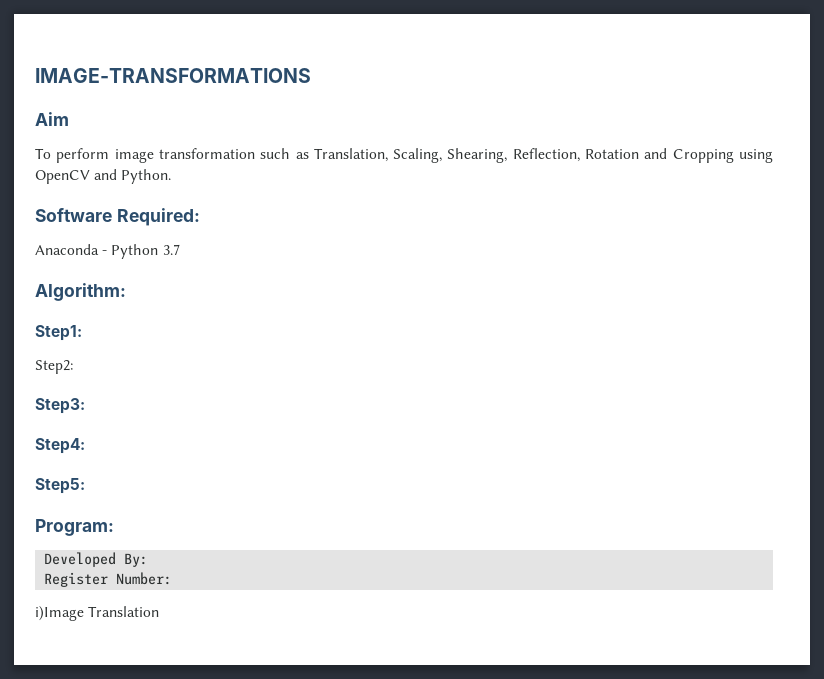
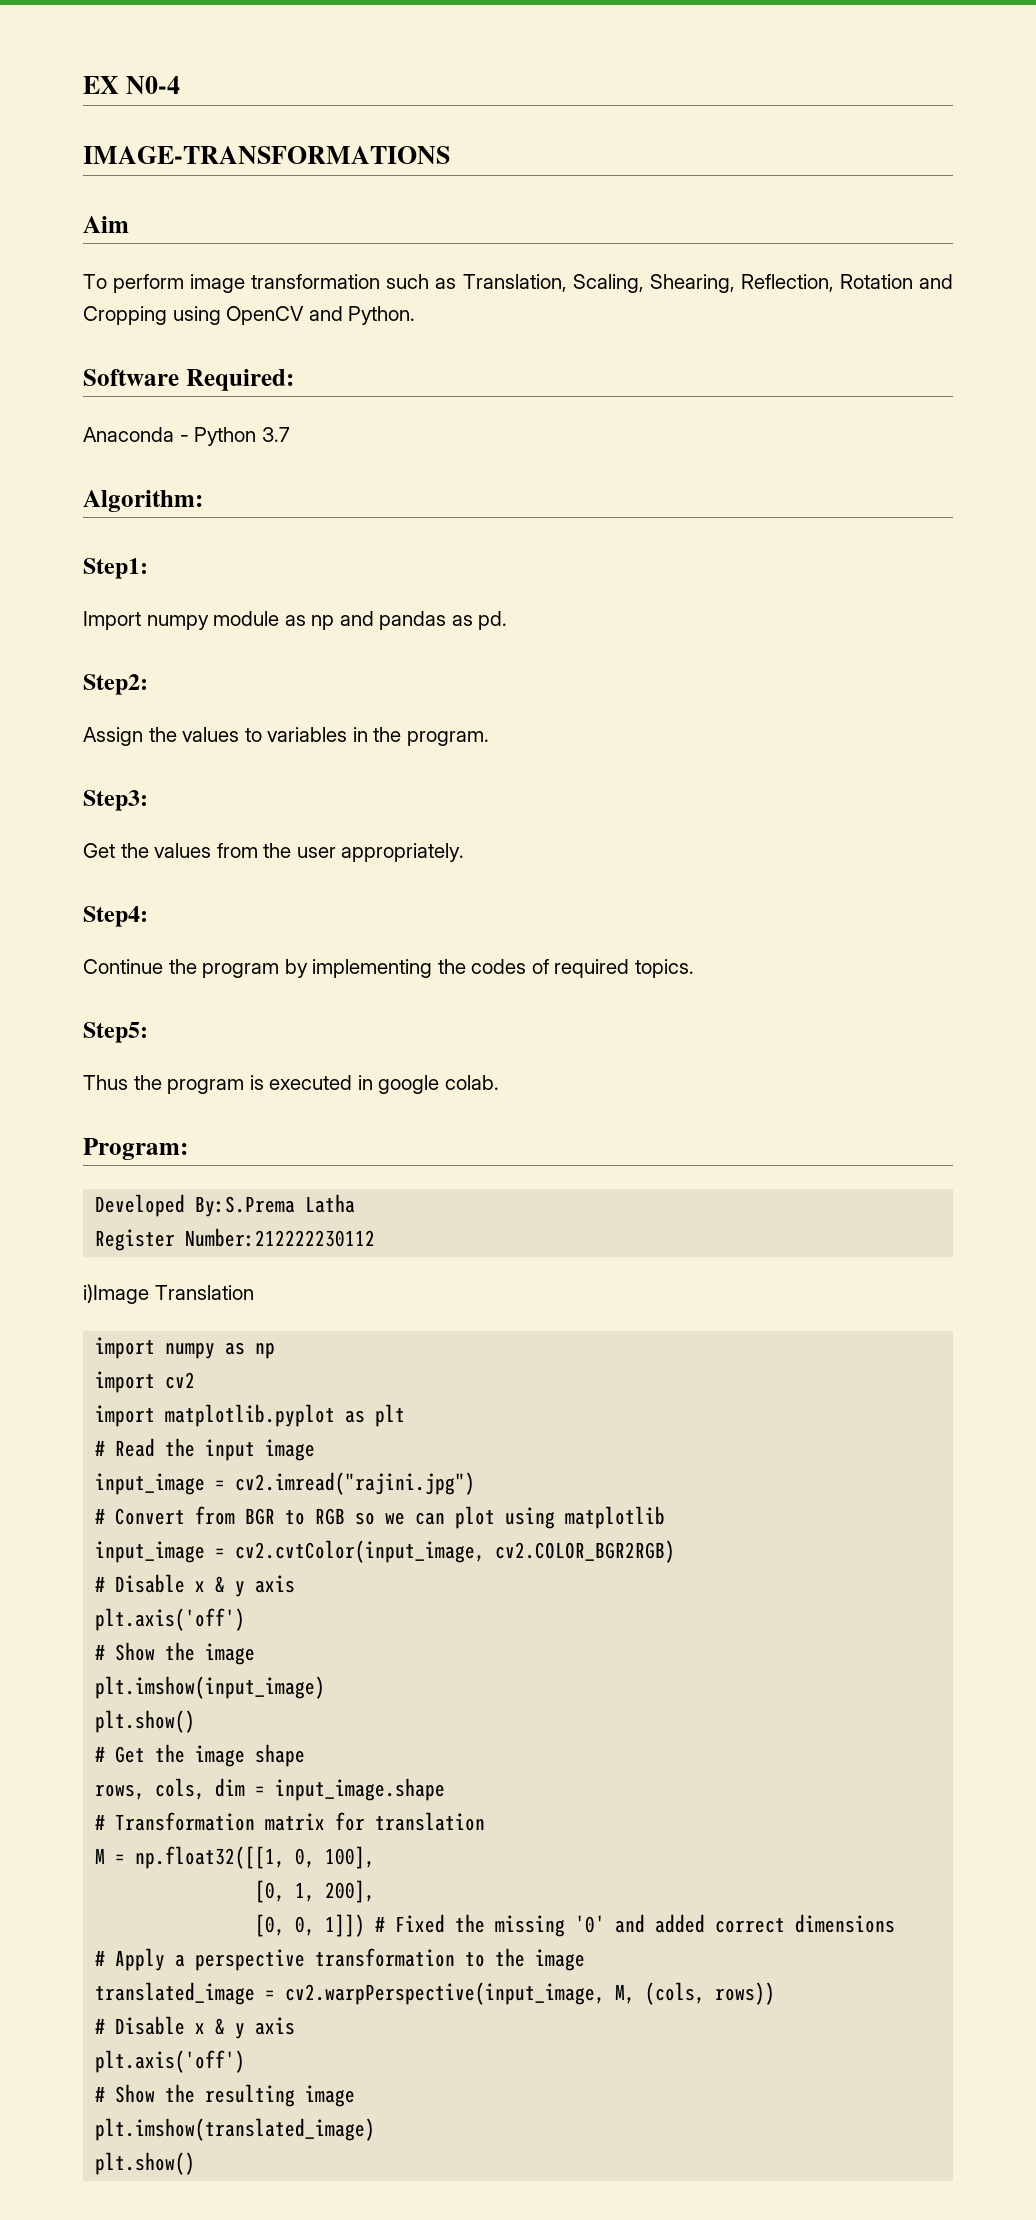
+ EX N0-4
+ Import numpy module as np and pandas as pd.
  Step2:
+ Assign the values to variables in the program.
  Step3:
+ Get the values from the user appropriately.
  Step4:
+ Continue the program by implementing the codes of required topics.
  Step5:
+ Thus the program is executed in google colab.
- Developed By:
+ Developed By:S.Prema Latha
- Register Number:
+ Register Number:212222230112
+ import numpy as np
+ import cv2
+ import matplotlib.pyplot as plt
+ # Read the input image
+ input_image = cv2.imread("rajini.jpg")
+ # Convert from BGR to RGB so we can plot using matplotlib
+ input_image = cv2.cvtColor(input_image, cv2.COLOR_BGR2RGB)
+ # Disable x & y axis
+ plt.axis('off')
+ # Show the image
+ plt.imshow(input_image)
+ plt.show()
+ # Get the image shape
+ rows, cols, dim = input_image.shape
+ # Transformation matrix for translation
+ M = np.float32([[1, 0, 100],
+ [0, 1, 200],
+ [0, 0, 1]]) # Fixed the missing '0' and added correct dimensions
+ # Apply a perspective transformation to the image
+ translated_image = cv2.warpPerspective(input_image, M, (cols, rows))
+ # Disable x & y axis
+ plt.axis('off')
+ # Show the resulting image
+ plt.imshow(translated_image)
+ plt.show()

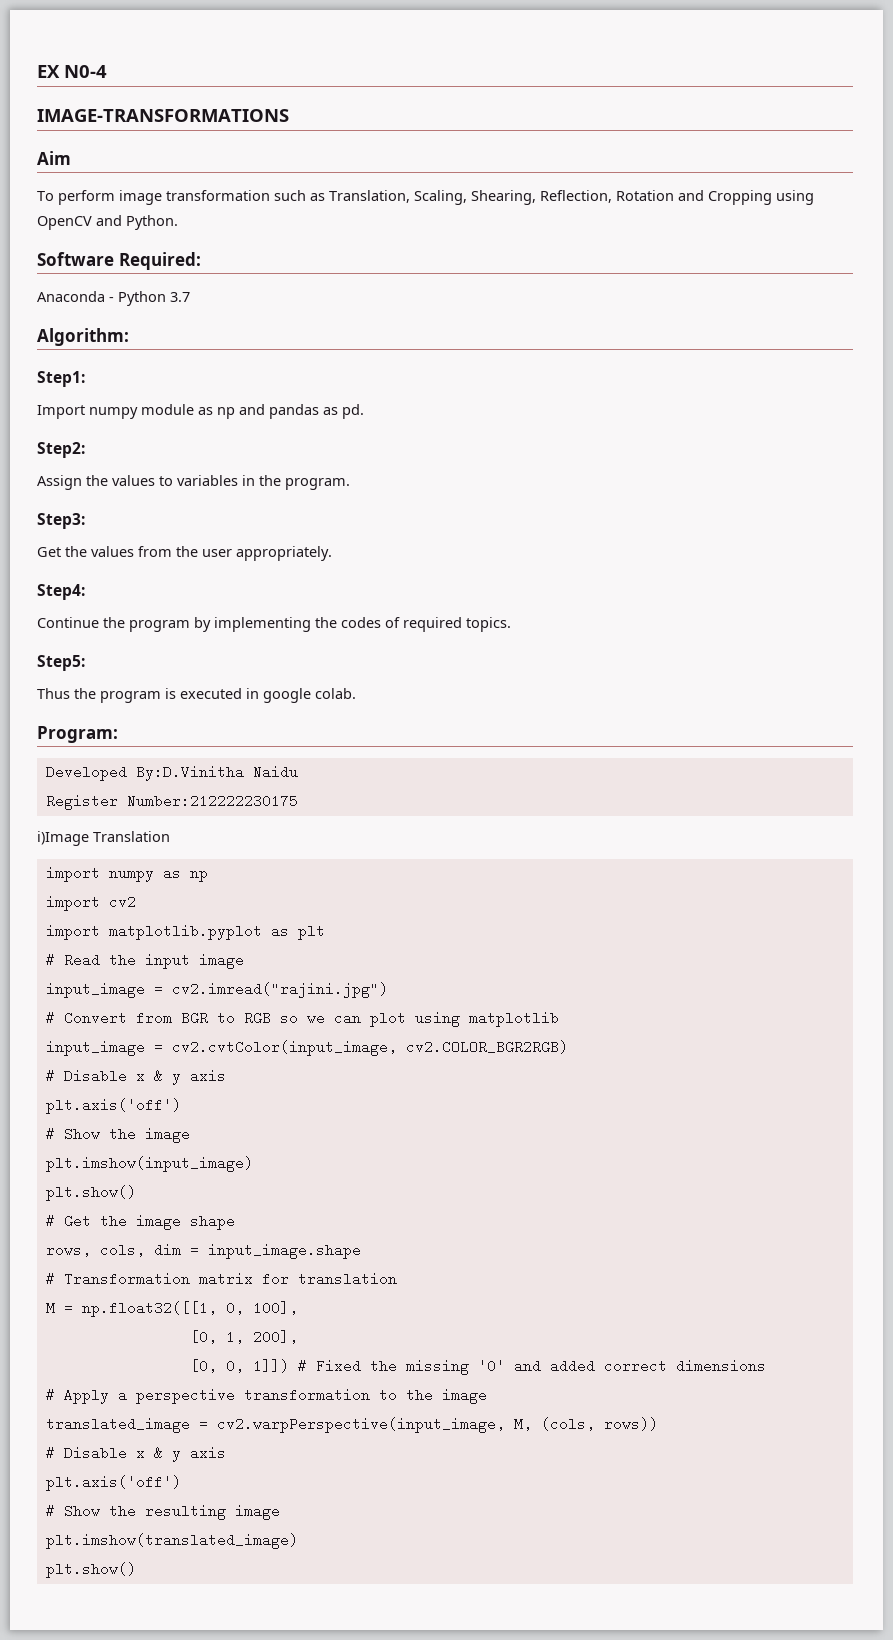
- Developed By:S.Prema Latha
+ Developed By:D.Vinitha Naidu
- Register Number:212222230112
+ Register Number:212222230175

